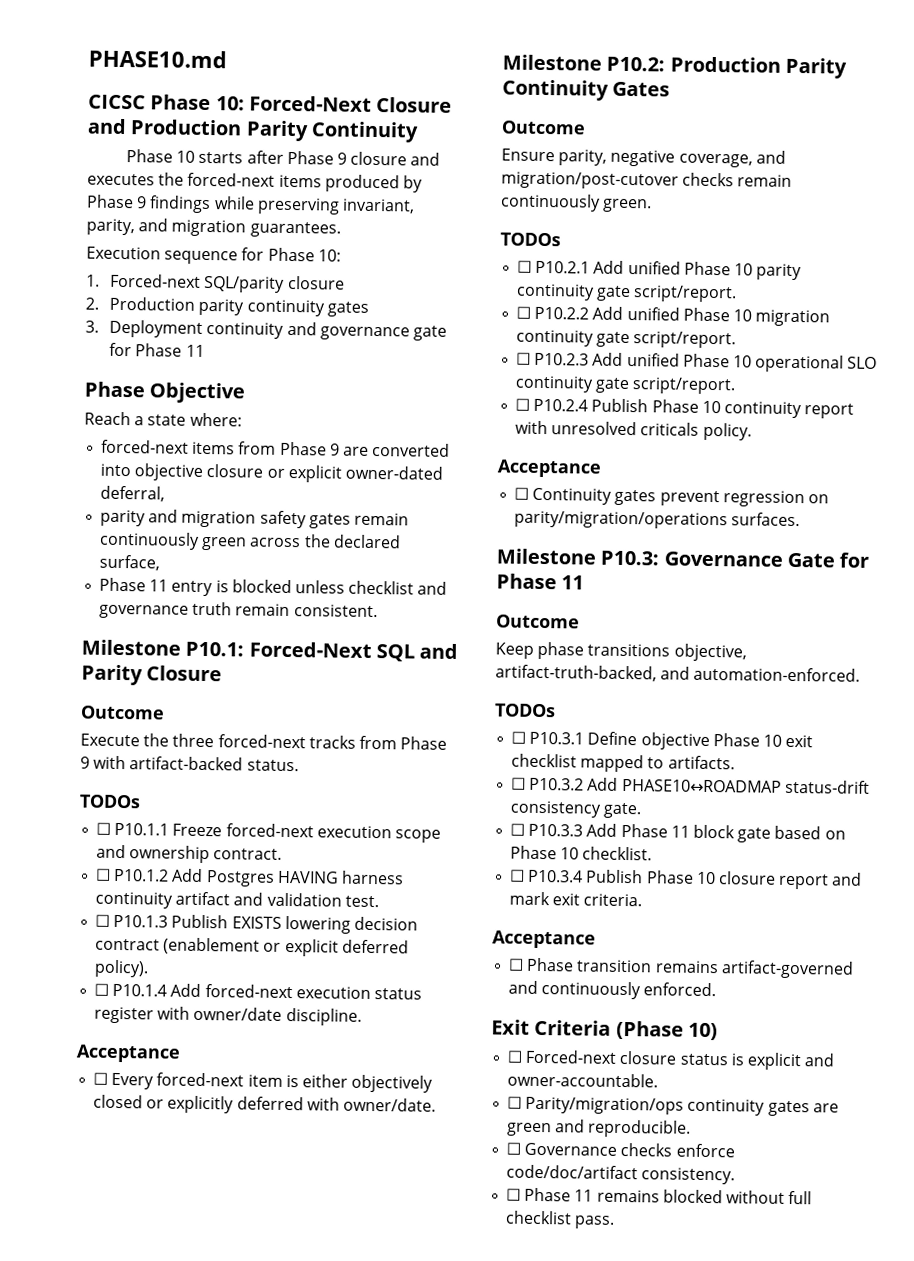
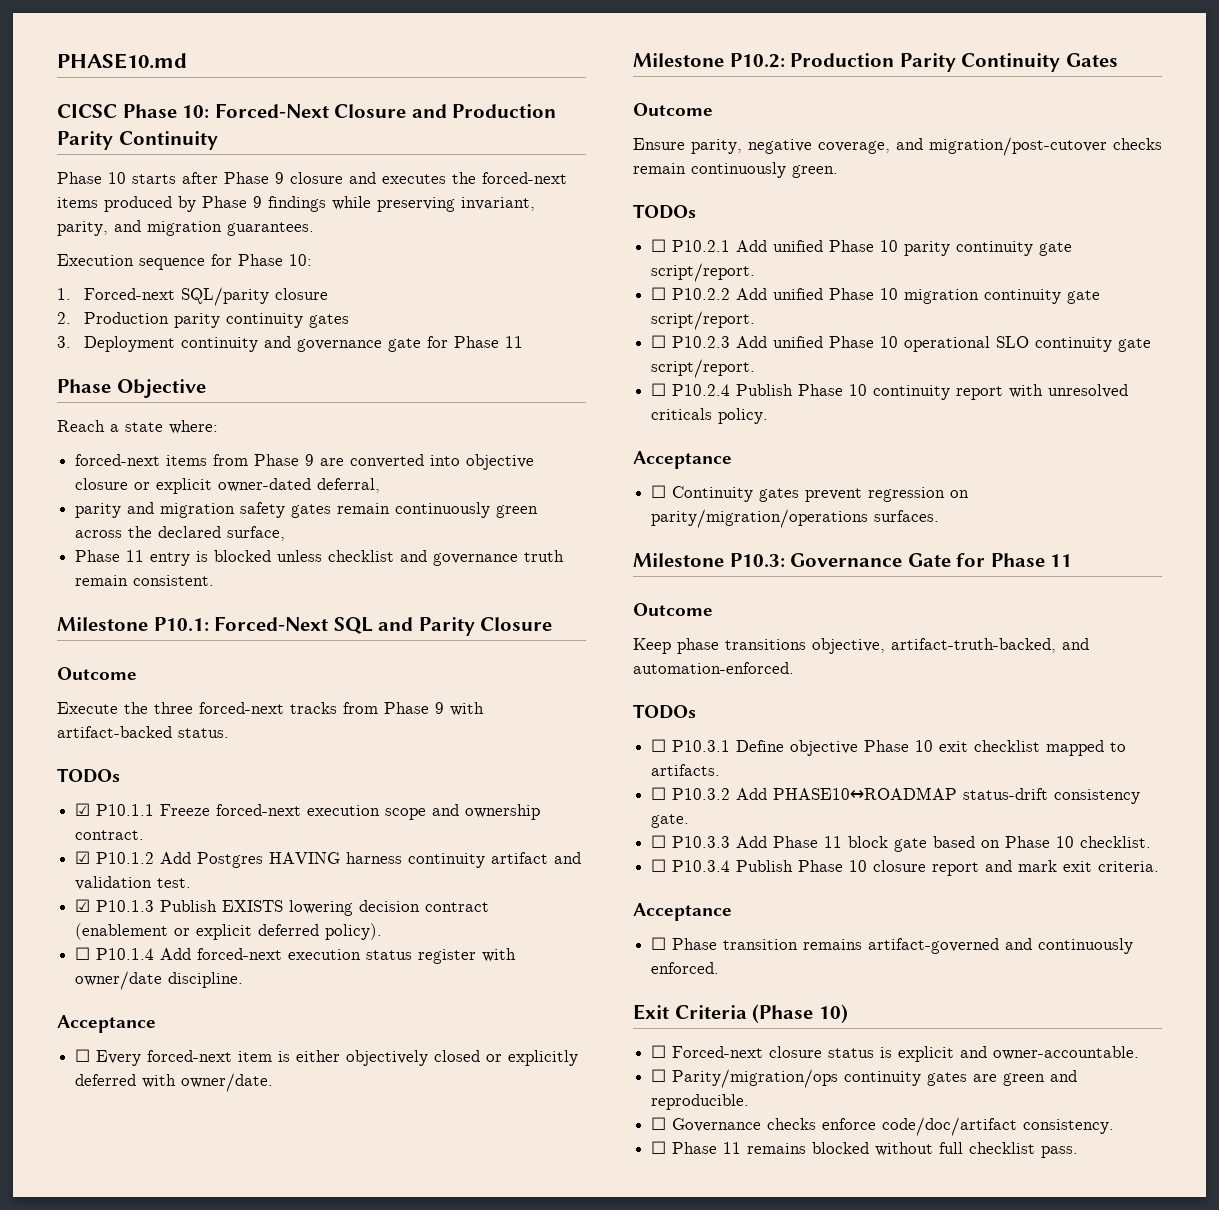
- ☐ P10.1.1 Freeze forced-next execution scope and ownership contract.
+ ☑ P10.1.1 Freeze forced-next execution scope and ownership contract.
- ☐ P10.1.2 Add Postgres HAVING harness continuity artifact and validation test.
+ ☑ P10.1.2 Add Postgres HAVING harness continuity artifact and validation test.
- ☐ P10.1.3 Publish EXISTS lowering decision contract (enablement or explicit deferred policy).
+ ☑ P10.1.3 Publish EXISTS lowering decision contract (enablement or explicit deferred policy).

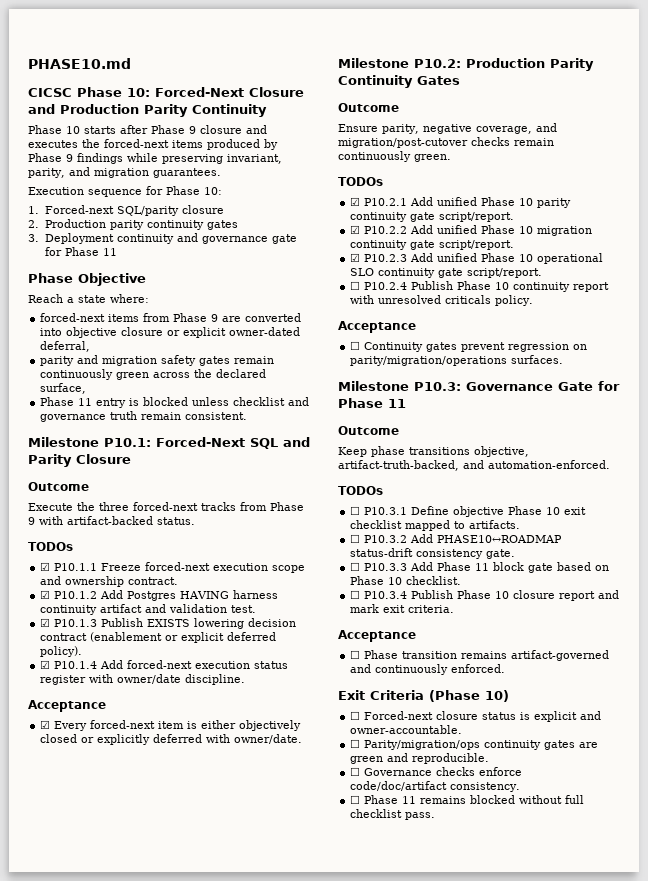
- ☐ P10.1.4 Add forced-next execution status register with owner/date discipline.
+ ☑ P10.1.4 Add forced-next execution status register with owner/date discipline.
- ☐ Every forced-next item is either objectively closed or explicitly deferred with owner/date.
+ ☑ Every forced-next item is either objectively closed or explicitly deferred with owner/date.
- ☐ P10.2.1 Add unified Phase 10 parity continuity gate script/report.
+ ☑ P10.2.1 Add unified Phase 10 parity continuity gate script/report.
- ☐ P10.2.2 Add unified Phase 10 migration continuity gate script/report.
+ ☑ P10.2.2 Add unified Phase 10 migration continuity gate script/report.
- ☐ P10.2.3 Add unified Phase 10 operational SLO continuity gate script/report.
+ ☑ P10.2.3 Add unified Phase 10 operational SLO continuity gate script/report.

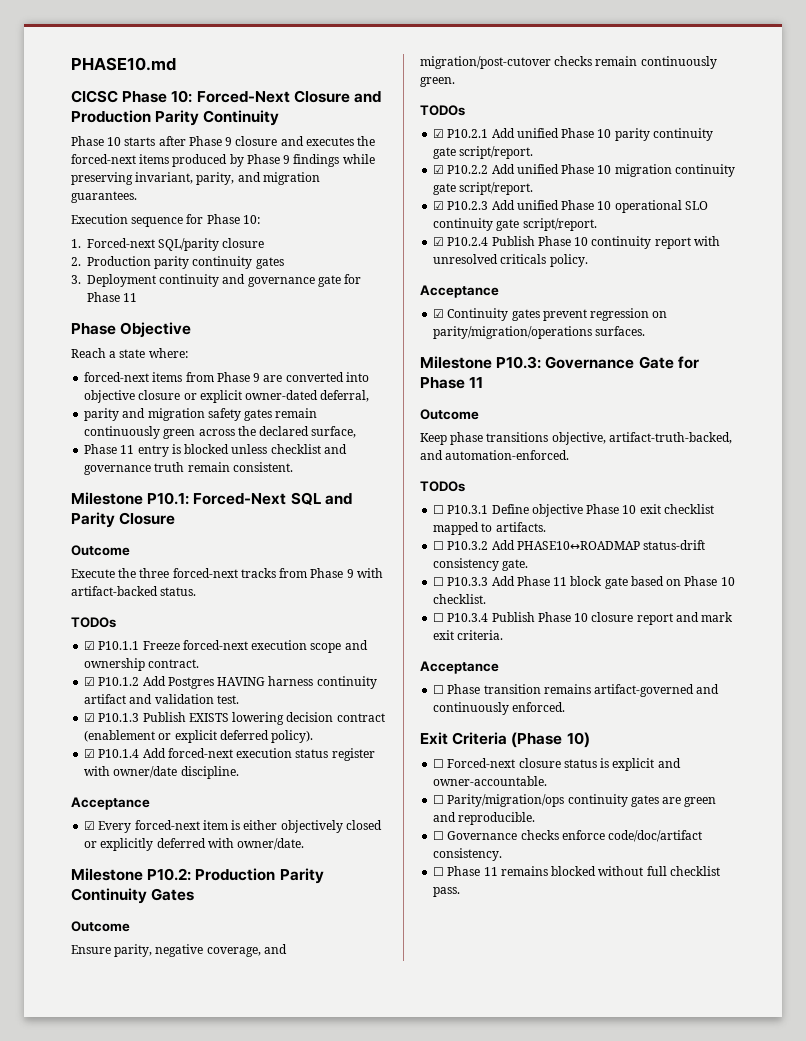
- ☐ P10.2.4 Publish Phase 10 continuity report with unresolved criticals policy.
+ ☑ P10.2.4 Publish Phase 10 continuity report with unresolved criticals policy.
- ☐ Continuity gates prevent regression on parity/migration/operations surfaces.
+ ☑ Continuity gates prevent regression on parity/migration/operations surfaces.

